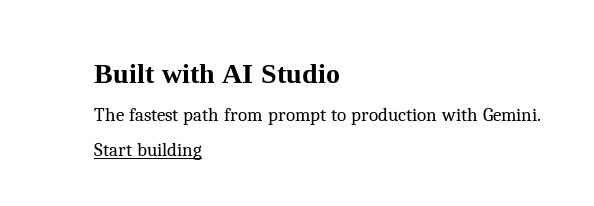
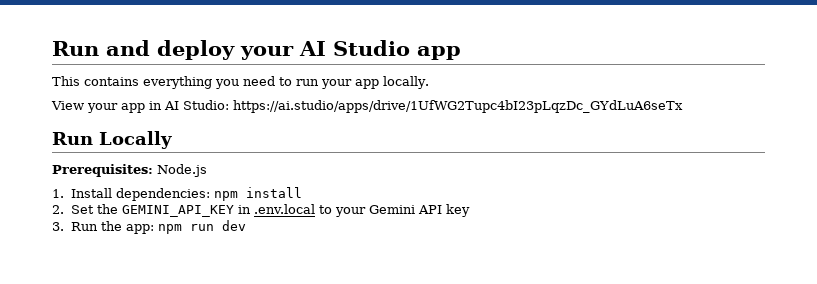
- Built with AI Studio
- The fastest path from prompt to production with Gemini.
- Start building
+ Run and deploy your AI Studio app
+ This contains everything you need to run your app locally.
+ View your app in AI Studio: https://ai.studio/apps/drive/1UfWG2Tupc4bI23pLqzDc_GYdLuA6seTx
+ Run Locally
+ Prerequisites: Node.js
+ 1. Install dependencies: npm install
+ 2. Set the GEMINI_API_KEY in .env.local to your Gemini API key
+ 3. Run the app: npm run dev

